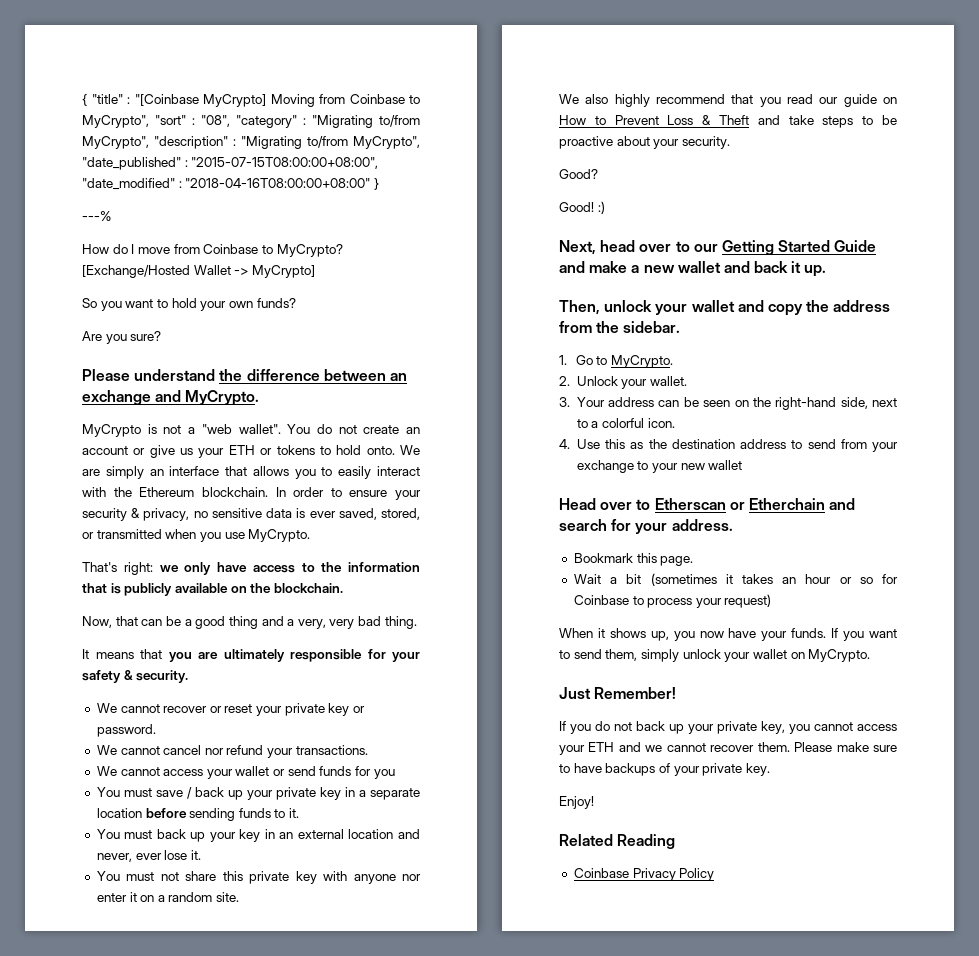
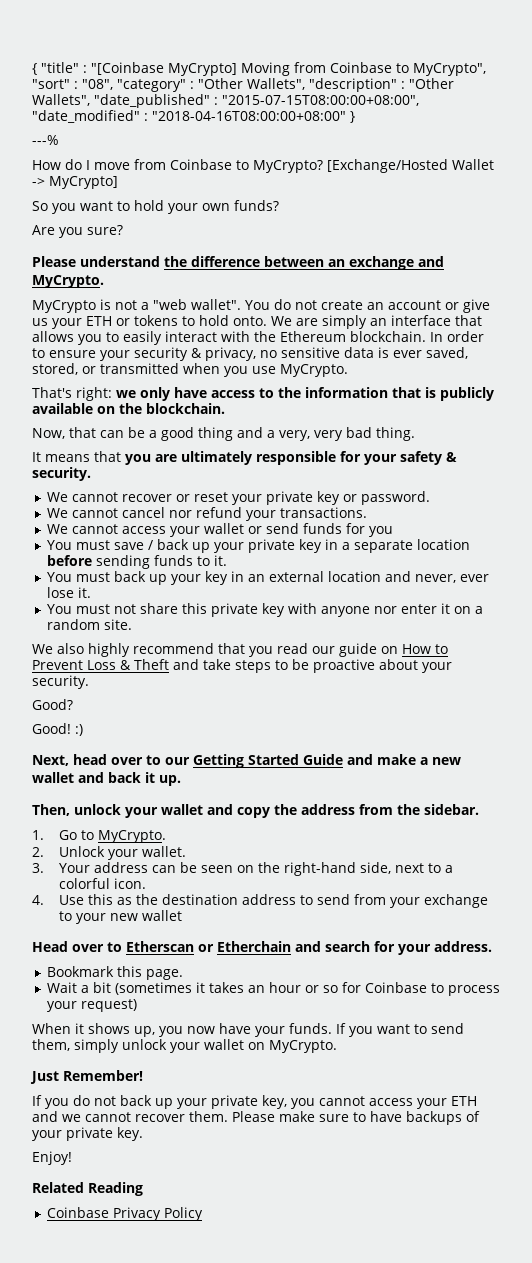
- { "title" : "[Coinbase MyCrypto] Moving from Coinbase to MyCrypto", "sort" : "08", "category" : "Migrating to/from MyCrypto", "description" : "Migrating to/from MyCrypto", "date_published" : "2015-07-15T08:00:00+08:00", "date_modified" : "2018-04-16T08:00:00+08:00" }
+ { "title" : "[Coinbase MyCrypto] Moving from Coinbase to MyCrypto", "sort" : "08", "category" : "Other Wallets", "description" : "Other Wallets", "date_published" : "2015-07-15T08:00:00+08:00", "date_modified" : "2018-04-16T08:00:00+08:00" }

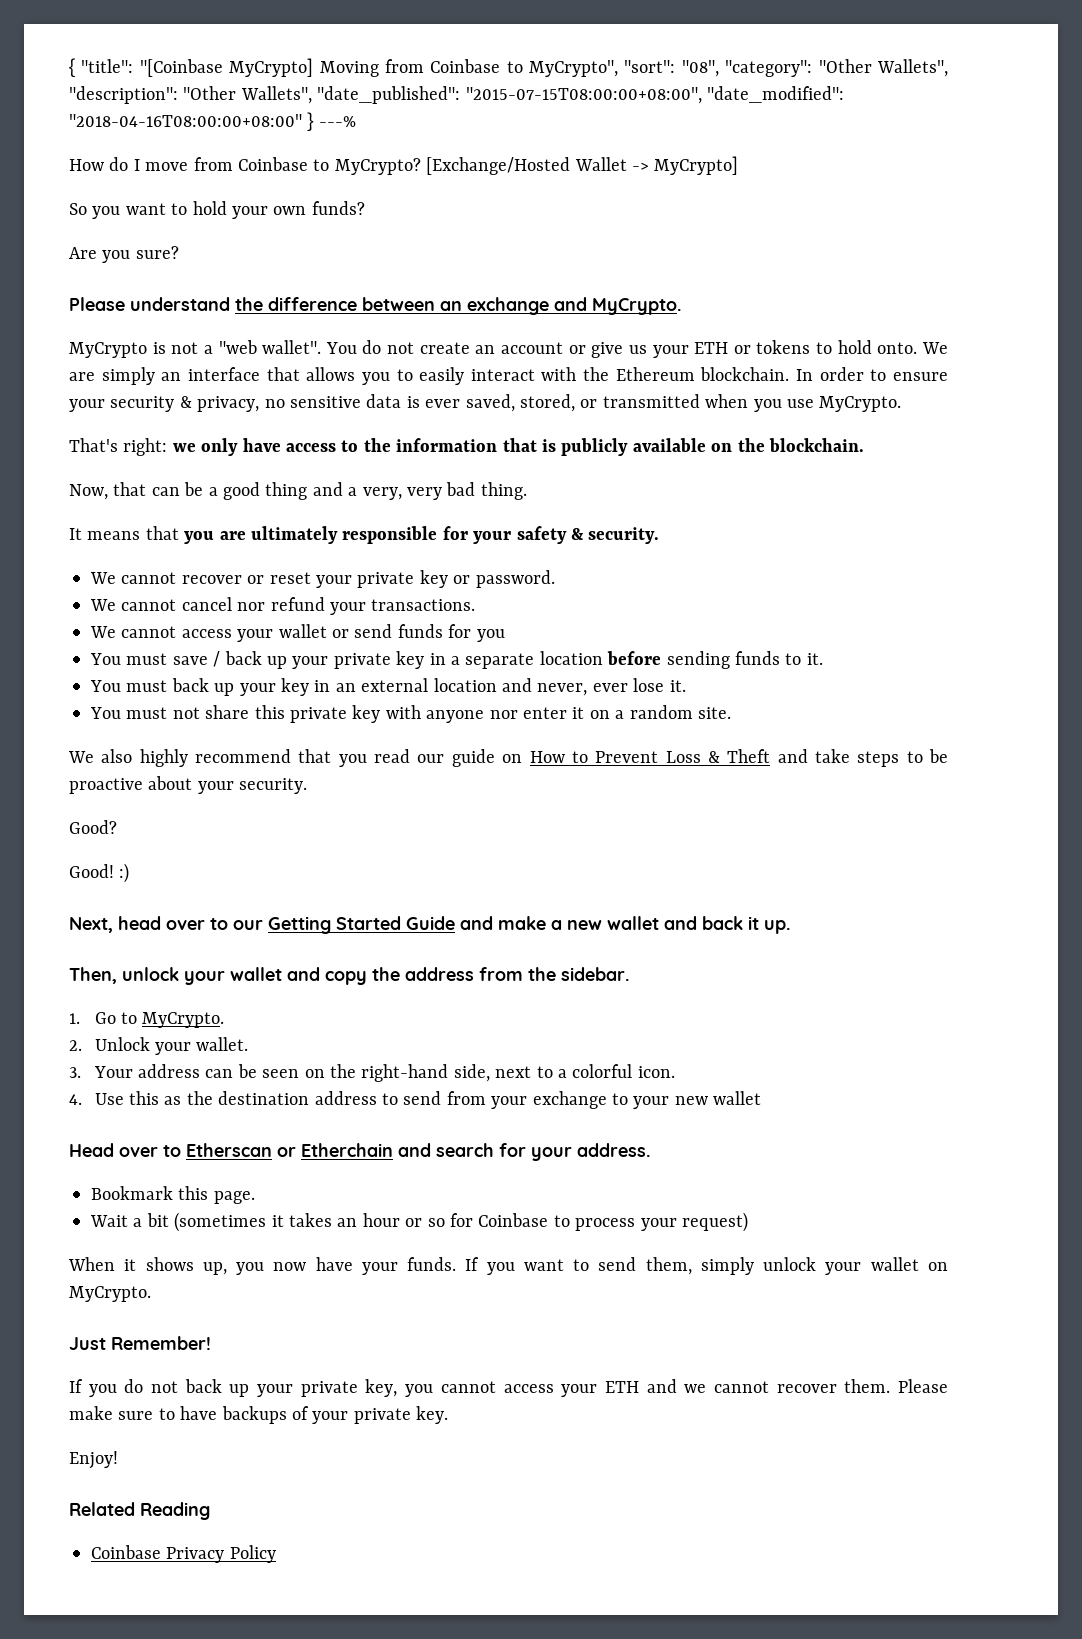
- { "title" : "[Coinbase MyCrypto] Moving from Coinbase to MyCrypto", "sort" : "08", "category" : "Other Wallets", "description" : "Other Wallets", "date_published" : "2015-07-15T08:00:00+08:00", "date_modified" : "2018-04-16T08:00:00+08:00" }
- ---%
+ { "title": "[Coinbase MyCrypto] Moving from Coinbase to MyCrypto", "sort": "08", "category": "Other Wallets", "description": "Other Wallets", "date_published": "2015-07-15T08:00:00+08:00", "date_modified": "2018-04-16T08:00:00+08:00" } ---%

